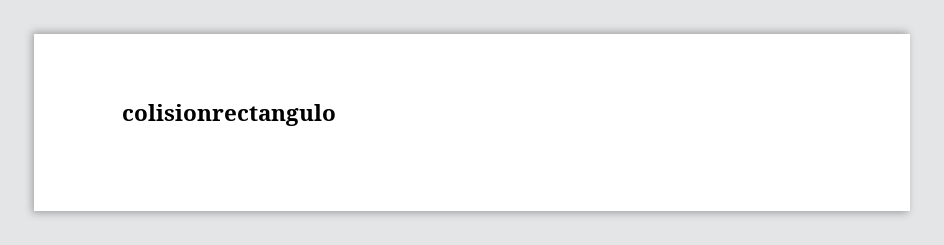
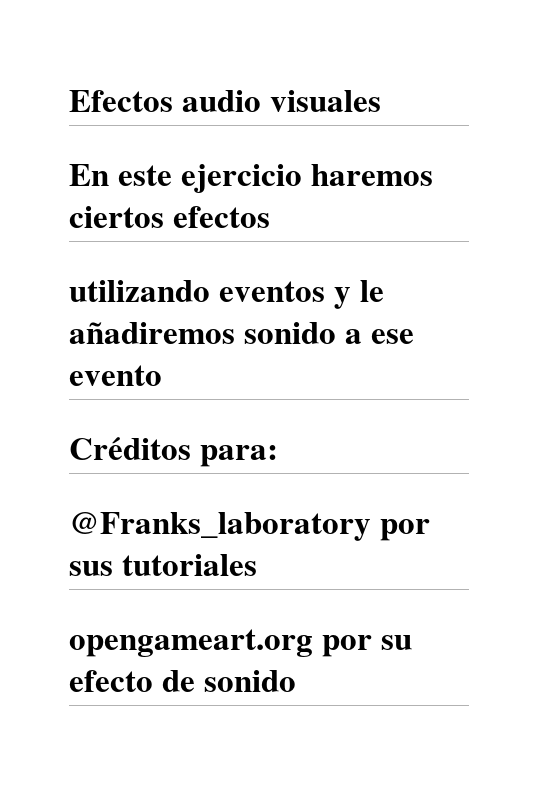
- colisionrectangulo
+ Efectos audio visuales
+ En este ejercicio haremos ciertos efectos
+ utilizando eventos y le añadiremos sonido a ese evento
+ Créditos para:
+ @Franks_laboratory por sus tutoriales
+ opengameart.org por su efecto de sonido

